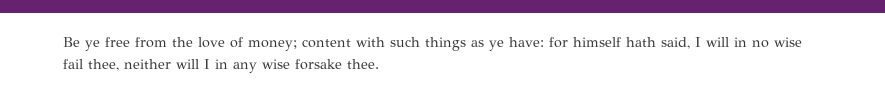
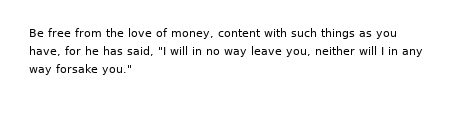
- Be ye free from the love of money; content with such things as ye have: for himself hath said, I will in no wise fail thee, neither will I in any wise forsake thee.
+ Be free from the love of money, content with such things as you have, for he has said, "I will in no way leave you, neither will I in any way forsake you."

